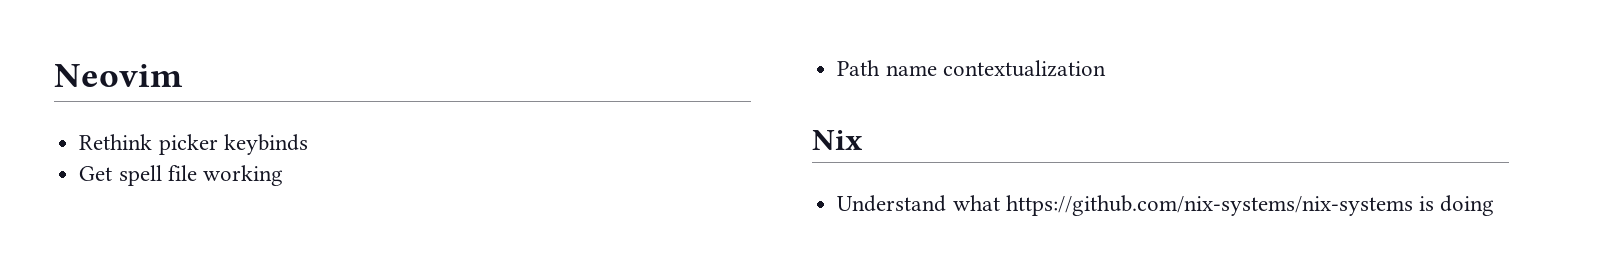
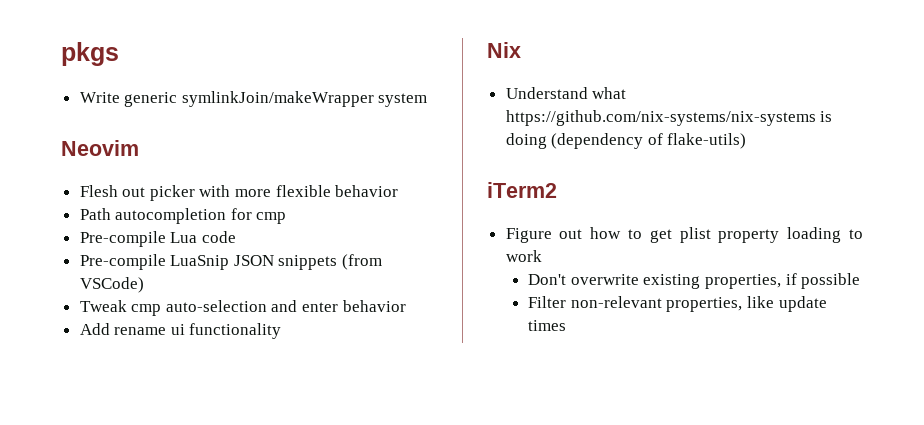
+ pkgs
+ Write generic symlinkJoin/makeWrapper system
  Neovim
- Rethink picker keybinds
- Get spell file working
- Path name contextualization
+ Flesh out picker with more flexible behavior
+ Path autocompletion for cmp
+ Pre-compile Lua code
+ Pre-compile LuaSnip JSON snippets (from VSCode)
+ Tweak cmp auto-selection and enter behavior
+ Add rename ui functionality
- Understand what https://github.com/nix-systems/nix-systems is doing
+ Understand what https://github.com/nix-systems/nix-systems is doing (dependency of flake-utils)
+ iTerm2
+ Figure out how to get plist property loading to work
+ Don't overwrite existing properties, if possible
+ Filter non-relevant properties, like update times

